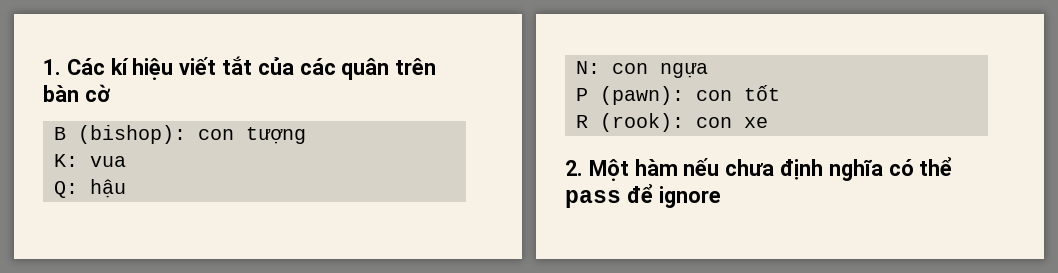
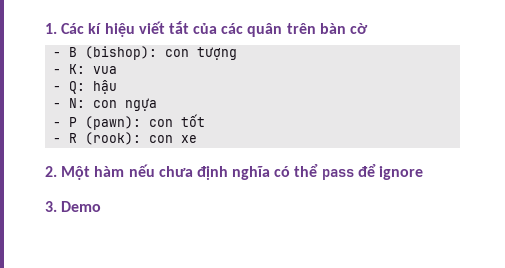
- B (bishop): con tượng
+ - B (bishop): con tượng
- K: vua
+ - K: vua
- Q: hậu
+ - Q: hậu
- N: con ngựa
+ - N: con ngựa
- P (pawn): con tốt
+ - P (pawn): con tốt
- R (rook): con xe
+ - R (rook): con xe
+ 3. Demo

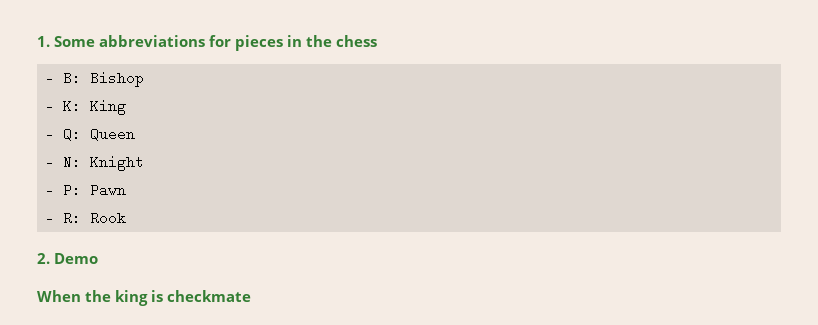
- 1. Các kí hiệu viết tắt của các quân trên bàn cờ
- - B (bishop): con tượng
+ 1. Some abbreviations for pieces in the chess
+ - B: Bishop
- - K: vua
+ - K: King
- - Q: hậu
+ - Q: Queen
- - N: con ngựa
- - P (pawn): con tốt
- - R (rook): con xe
- 2. Một hàm nếu chưa định nghĩa có thể pass để ignore
- 3. Demo
+ - N: Knight
+ - P: Pawn
+ - R: Rook
+ 2. Demo
+ When the king is checkmate

